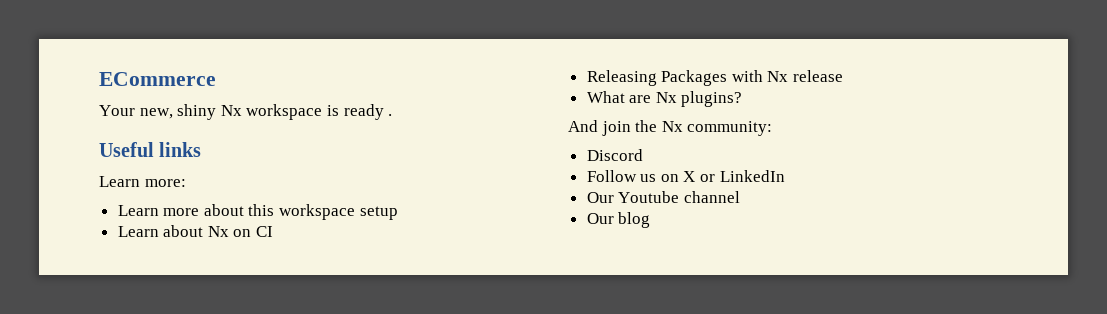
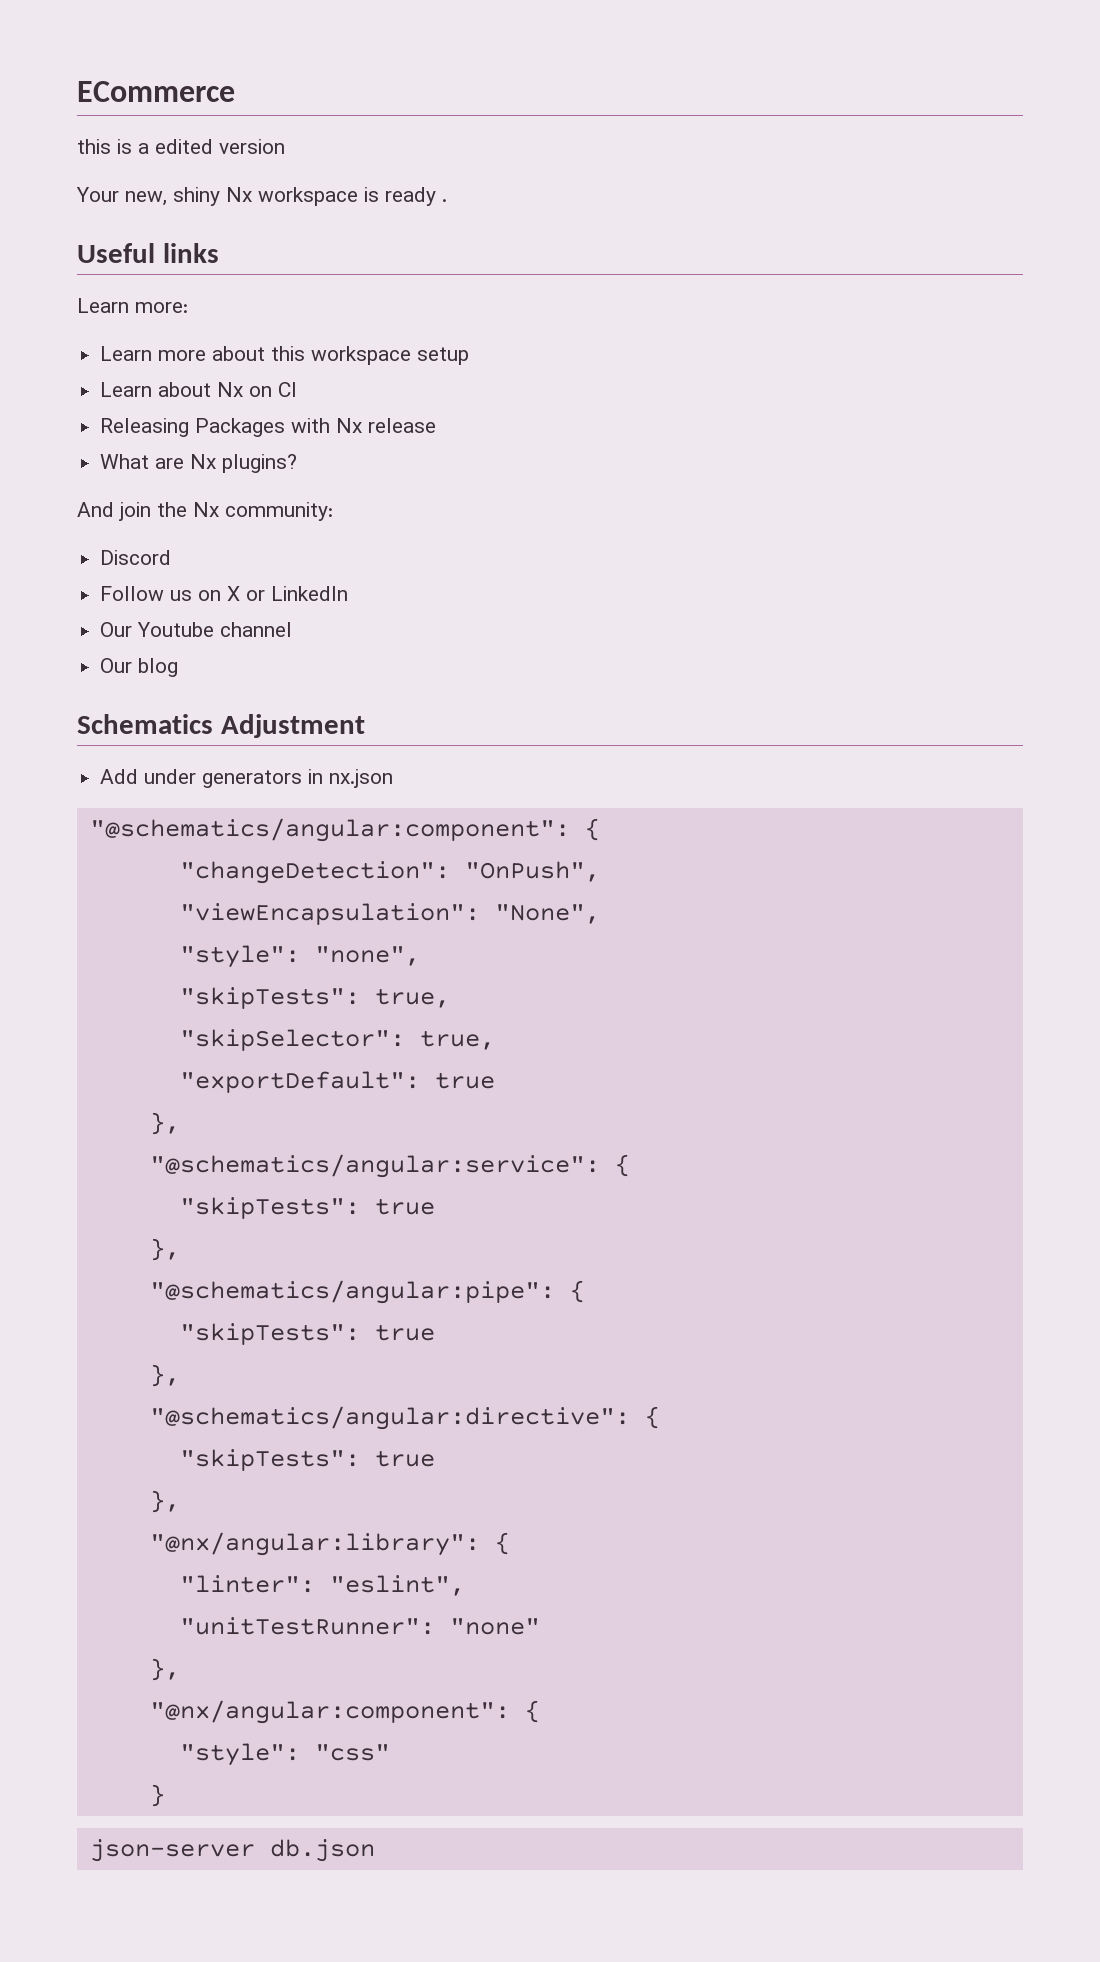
+ this is a edited version
+ Schematics Adjustment
+ Add under generators in nx.json
+ "@schematics/angular:component": {
+ "changeDetection": "OnPush",
+ "viewEncapsulation": "None",
+ "style": "none",
+ "skipTests": true,
+ "skipSelector": true,
+ "exportDefault": true
+ },
+ "@schematics/angular:service": {
+ "skipTests": true
+ },
+ "@schematics/angular:pipe": {
+ "skipTests": true
+ },
+ "@schematics/angular:directive": {
+ "skipTests": true
+ },
+ "@nx/angular:library": {
+ "linter": "eslint",
+ "unitTestRunner": "none"
+ },
+ "@nx/angular:component": {
+ "style": "css"
+ }
+ json-server db.json

